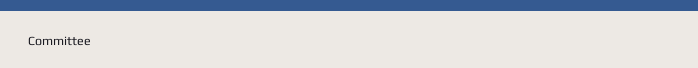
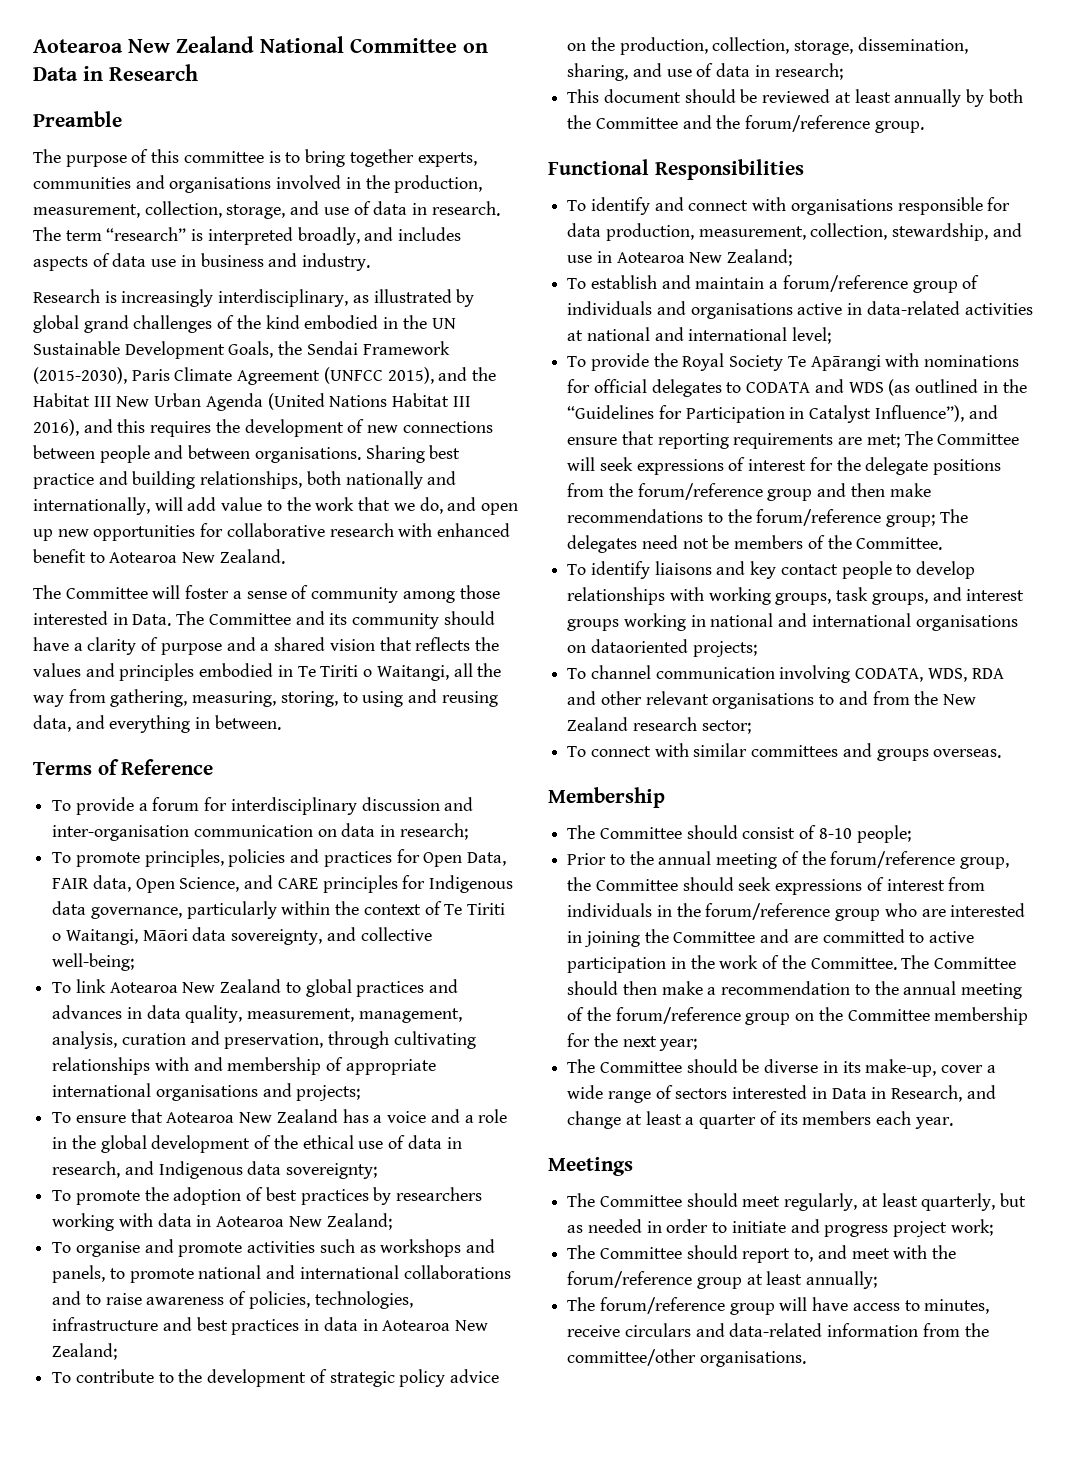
- Committee
+ Aotearoa New Zealand National Committee on Data in Research
+ Preamble
+ The purpose of this committee is to bring together experts, communities and organisations involved in the production, measurement, collection, storage, and use of data in research. The term “research” is interpreted broadly, and includes aspects of data use in business and industry.
+ Research is increasingly interdisciplinary, as illustrated by global grand challenges of the kind embodied in the UN Sustainable Development Goals, the Sendai Framework (2015-2030), Paris Climate Agreement (UNFCC 2015), and the Habitat III New Urban Agenda (United Nations Habitat III 2016), and this requires the development of new connections between people and between organisations. Sharing best practice and building relationships, both nationally and internationally, will add value to the work that we do, and open up new opportunities for collaborative research with enhanced benefit to Aotearoa New Zealand.
+ The Committee will foster a sense of community among those interested in Data. The Committee and its community should have a clarity of purpose and a shared vision that reflects the values and principles embodied in Te Tiriti o Waitangi, all the way from gathering, measuring, storing, to using and reusing data, and everything in between.
+ Terms of Reference
+ To provide a forum for interdisciplinary discussion and inter-organisation communication on data in research;
+ To promote principles, policies and practices for Open Data, FAIR data, Open Science, and CARE principles for Indigenous data governance, particularly within the context of Te Tiriti o Waitangi, Māori data sovereignty, and collective well-being;
+ To link Aotearoa New Zealand to global practices and advances in data quality, measurement, management, analysis, curation and preservation, through cultivating relationships with and membership of appropriate international organisations and projects;
+ To ensure that Aotearoa New Zealand has a voice and a role in the global development of the ethical use of data in research, and Indigenous data sovereignty;
+ To promote the adoption of best practices by researchers working with data in Aotearoa New Zealand;
+ To organise and promote activities such as workshops and panels, to promote national and international collaborations and to raise awareness of policies, technologies, infrastructure and best practices in data in Aotearoa New Zealand;
+ To contribute to the development of strategic policy advice on the production, collection, storage, dissemination, sharing, and use of data in research;
+ This document should be reviewed at least annually by both the Committee and the forum/reference group.
+ Functional Responsibilities
+ To identify and connect with organisations responsible for data production, measurement, collection, stewardship, and use in Aotearoa New Zealand;
+ To establish and maintain a forum/reference group of individuals and organisations active in data-related activities at national and international level;
+ To provide the Royal Society Te Apārangi with nominations for official delegates to CODATA and WDS (as outlined in the “Guidelines for Participation in Catalyst Influence”), and ensure that reporting requirements are met; The Committee will seek expressions of interest for the delegate positions from the forum/reference group and then make recommendations to the forum/reference group; The delegates need not be members of the Committee.
+ To identify liaisons and key contact people to develop relationships with working groups, task groups, and interest groups working in national and international organisations on dataoriented projects;
+ To channel communication involving CODATA, WDS, RDA and other relevant organisations to and from the New Zealand research sector;
+ To connect with similar committees and groups overseas.
+ Membership
+ The Committee should consist of 8-10 people;
+ Prior to the annual meeting of the forum/reference group, the Committee should seek expressions of interest from individuals in the forum/reference group who are interested in joining the Committee and are committed to active participation in the work of the Committee. The Committee should then make a recommendation to the annual meeting of the forum/reference group on the Committee membership for the next year;
+ The Committee should be diverse in its make-up, cover a wide range of sectors interested in Data in Research, and change at least a quarter of its members each year.
+ Meetings
+ The Committee should meet regularly, at least quarterly, but as needed in order to initiate and progress project work;
+ The Committee should report to, and meet with the forum/reference group at least annually;
+ The forum/reference group will have access to minutes, receive circulars and data-related information from the committee/other organisations.

